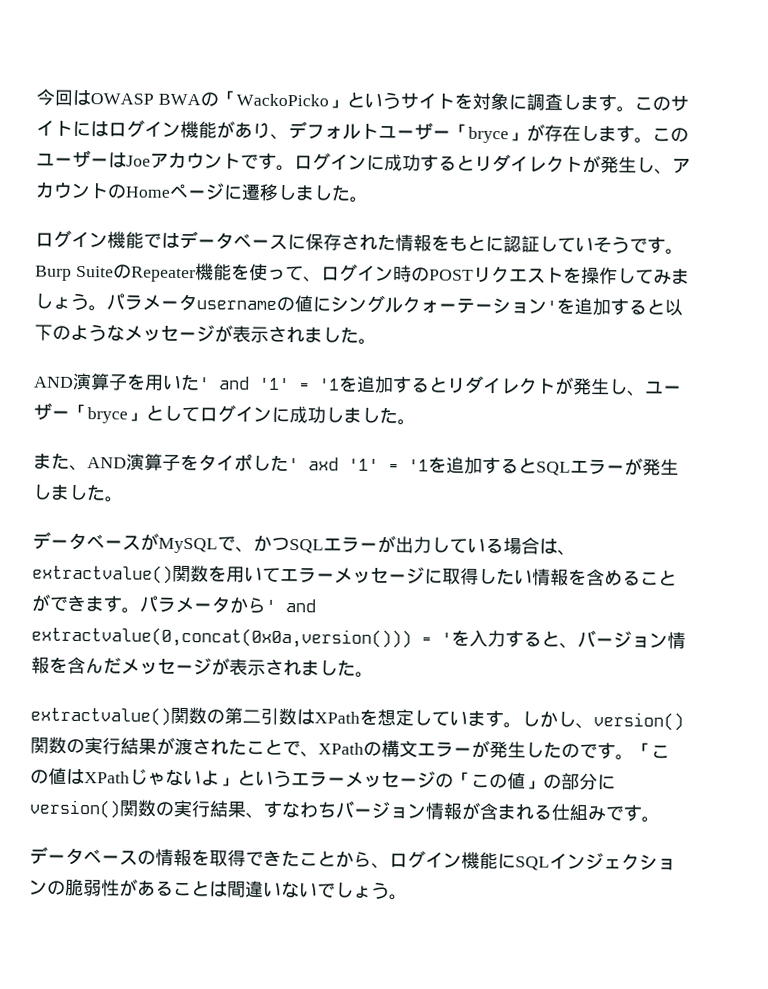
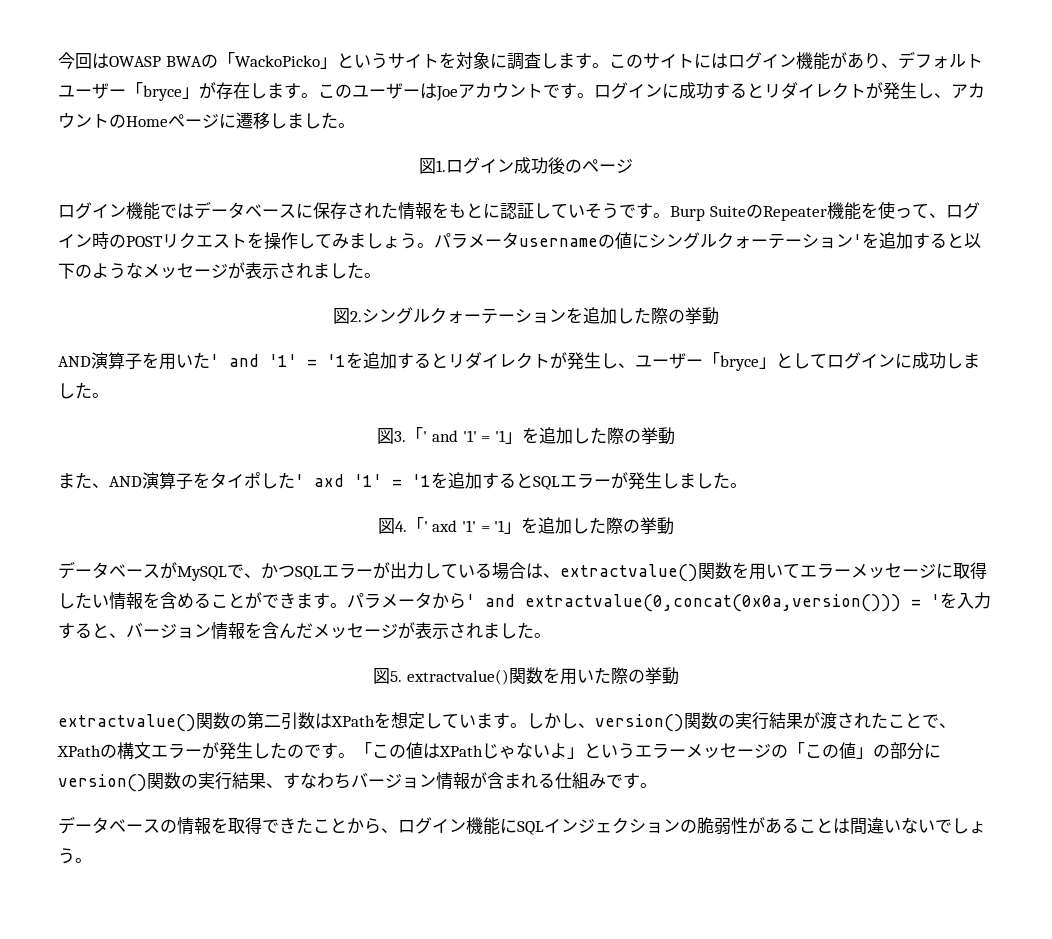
+ 図1.ログイン成功後のページ
+ 図2.シングルクォーテーションを追加した際の挙動
+ 図3.「' and '1' = '1」を追加した際の挙動
+ 図4.「' axd '1' = '1」を追加した際の挙動
+ 図5. extractvalue()関数を用いた際の挙動

